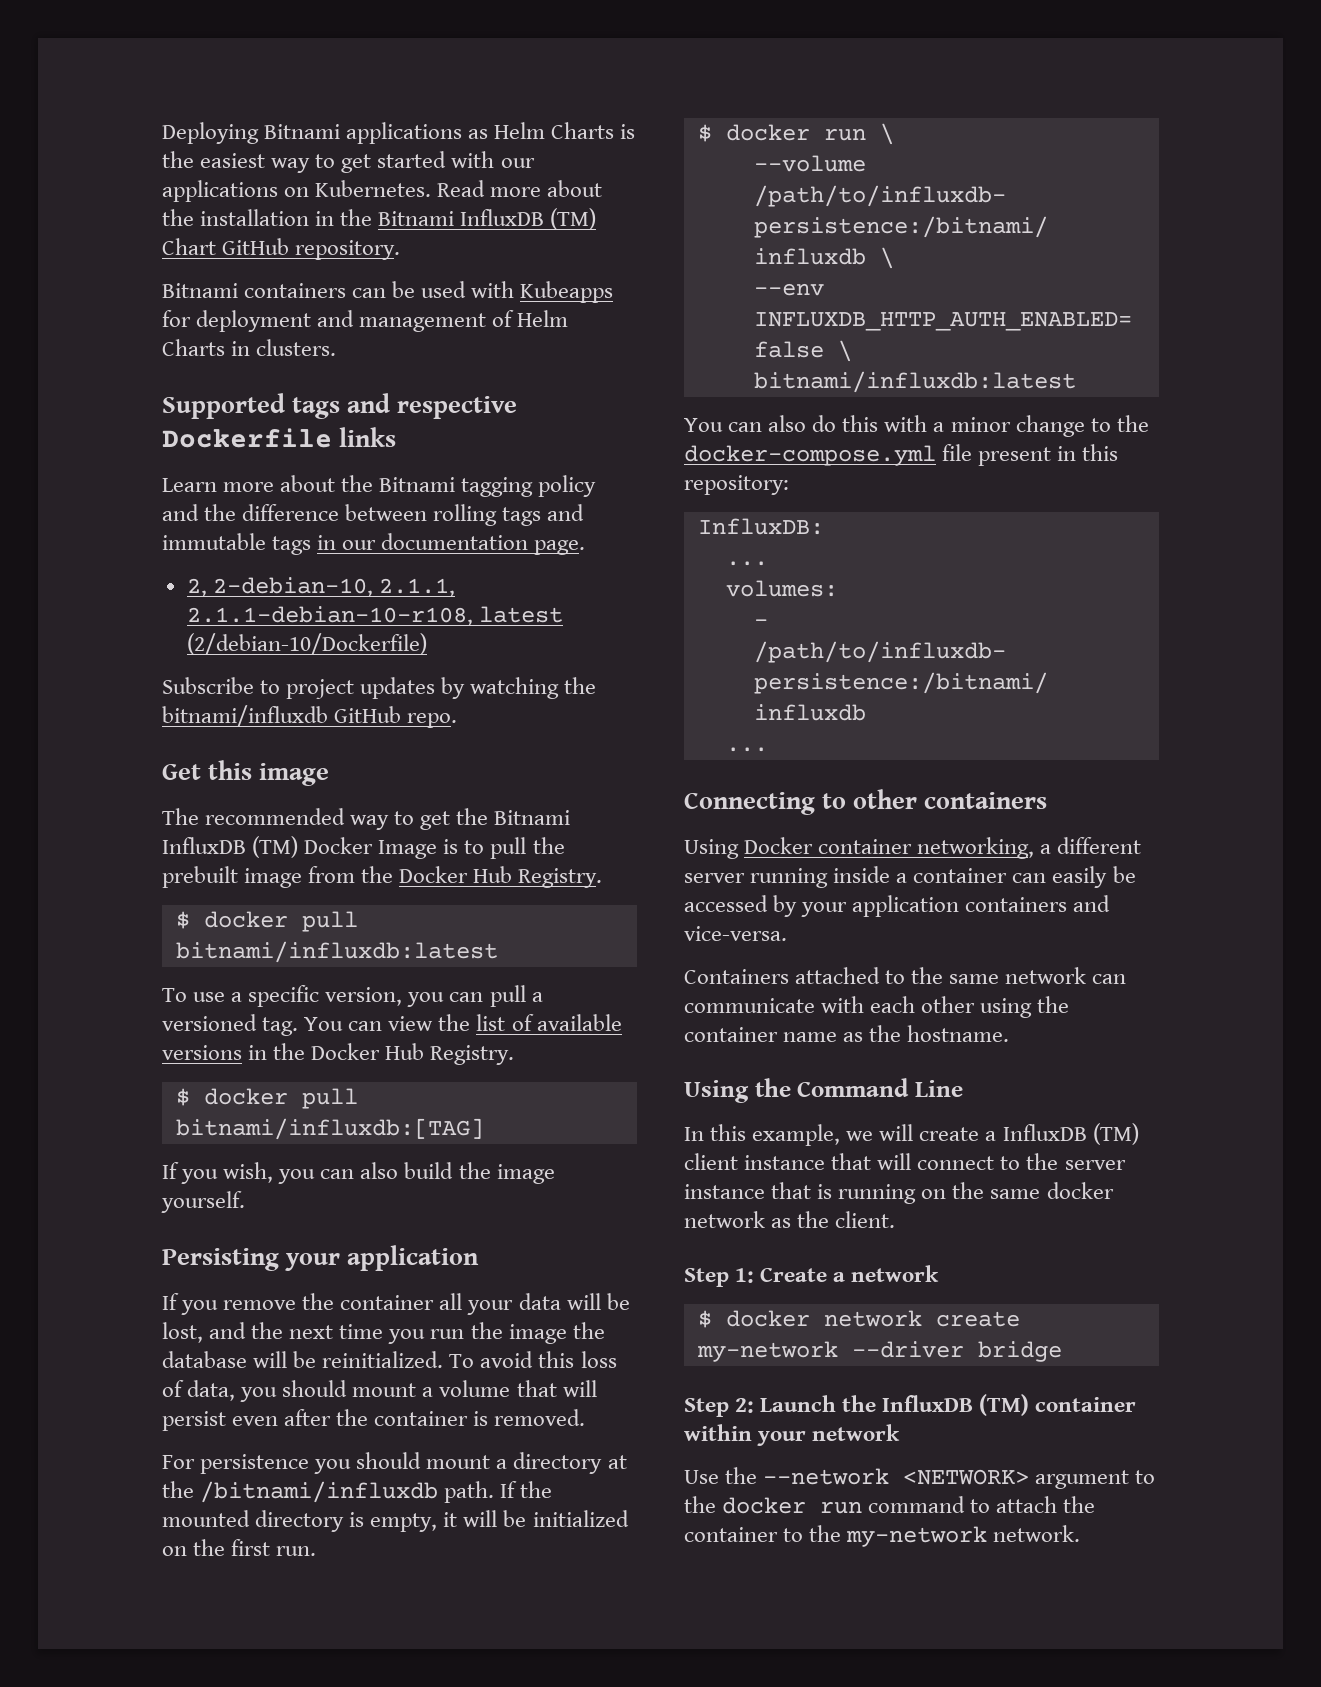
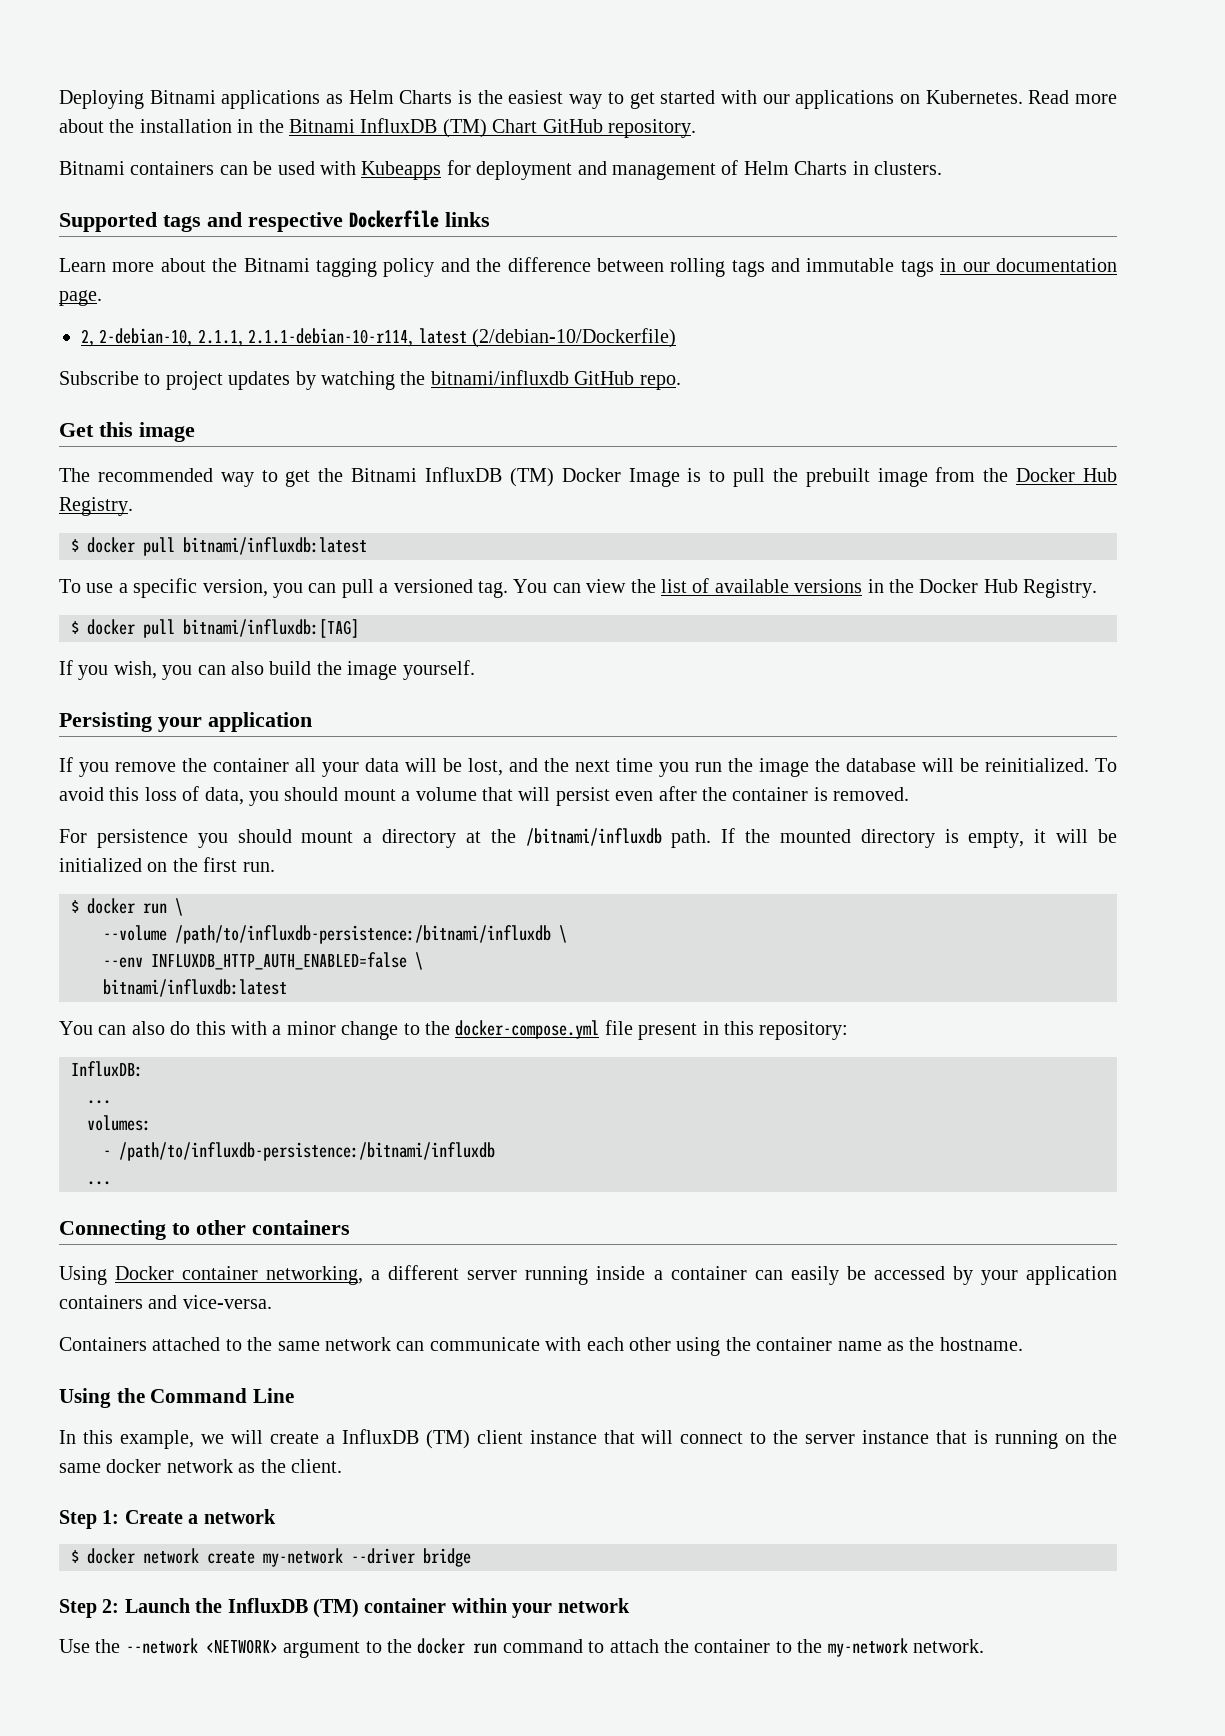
- 2, 2-debian-10, 2.1.1, 2.1.1-debian-10-r108, latest (2/debian-10/Dockerfile)
+ 2, 2-debian-10, 2.1.1, 2.1.1-debian-10-r114, latest (2/debian-10/Dockerfile)

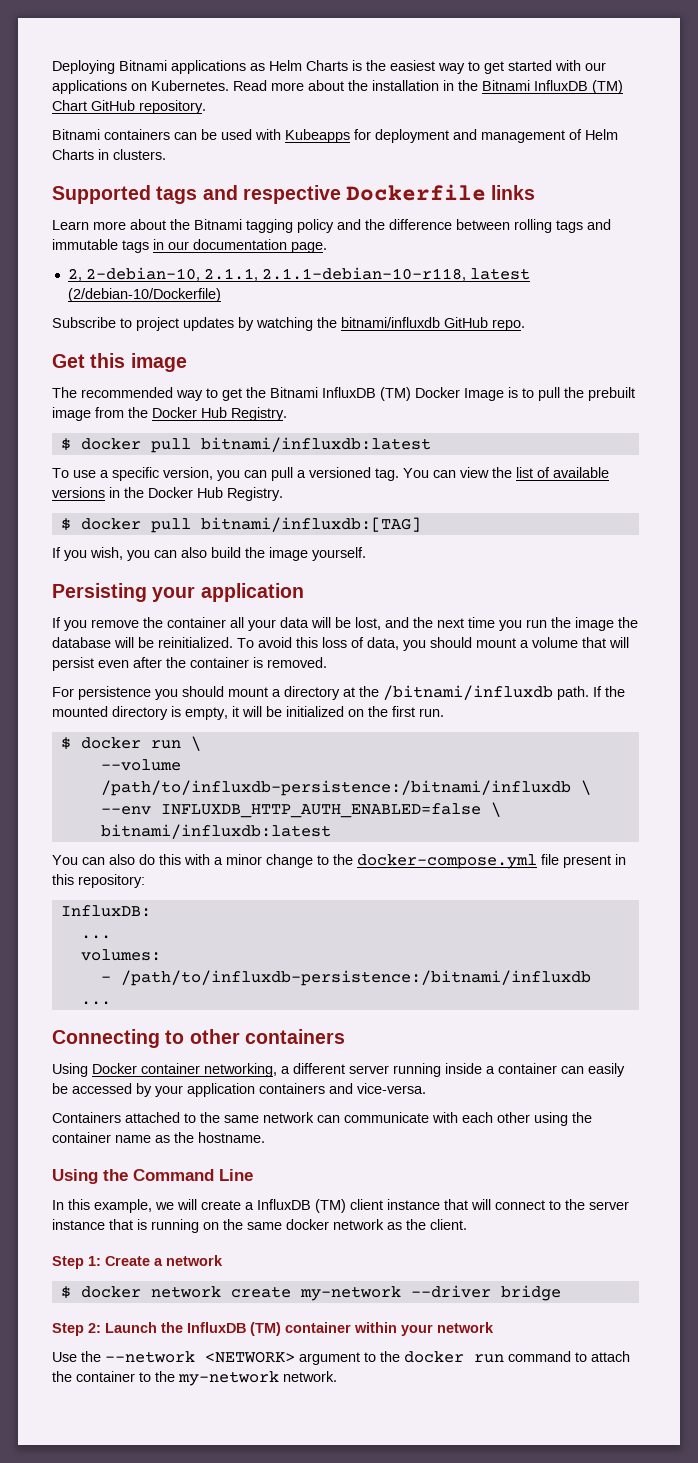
- 2, 2-debian-10, 2.1.1, 2.1.1-debian-10-r114, latest (2/debian-10/Dockerfile)
+ 2, 2-debian-10, 2.1.1, 2.1.1-debian-10-r118, latest (2/debian-10/Dockerfile)

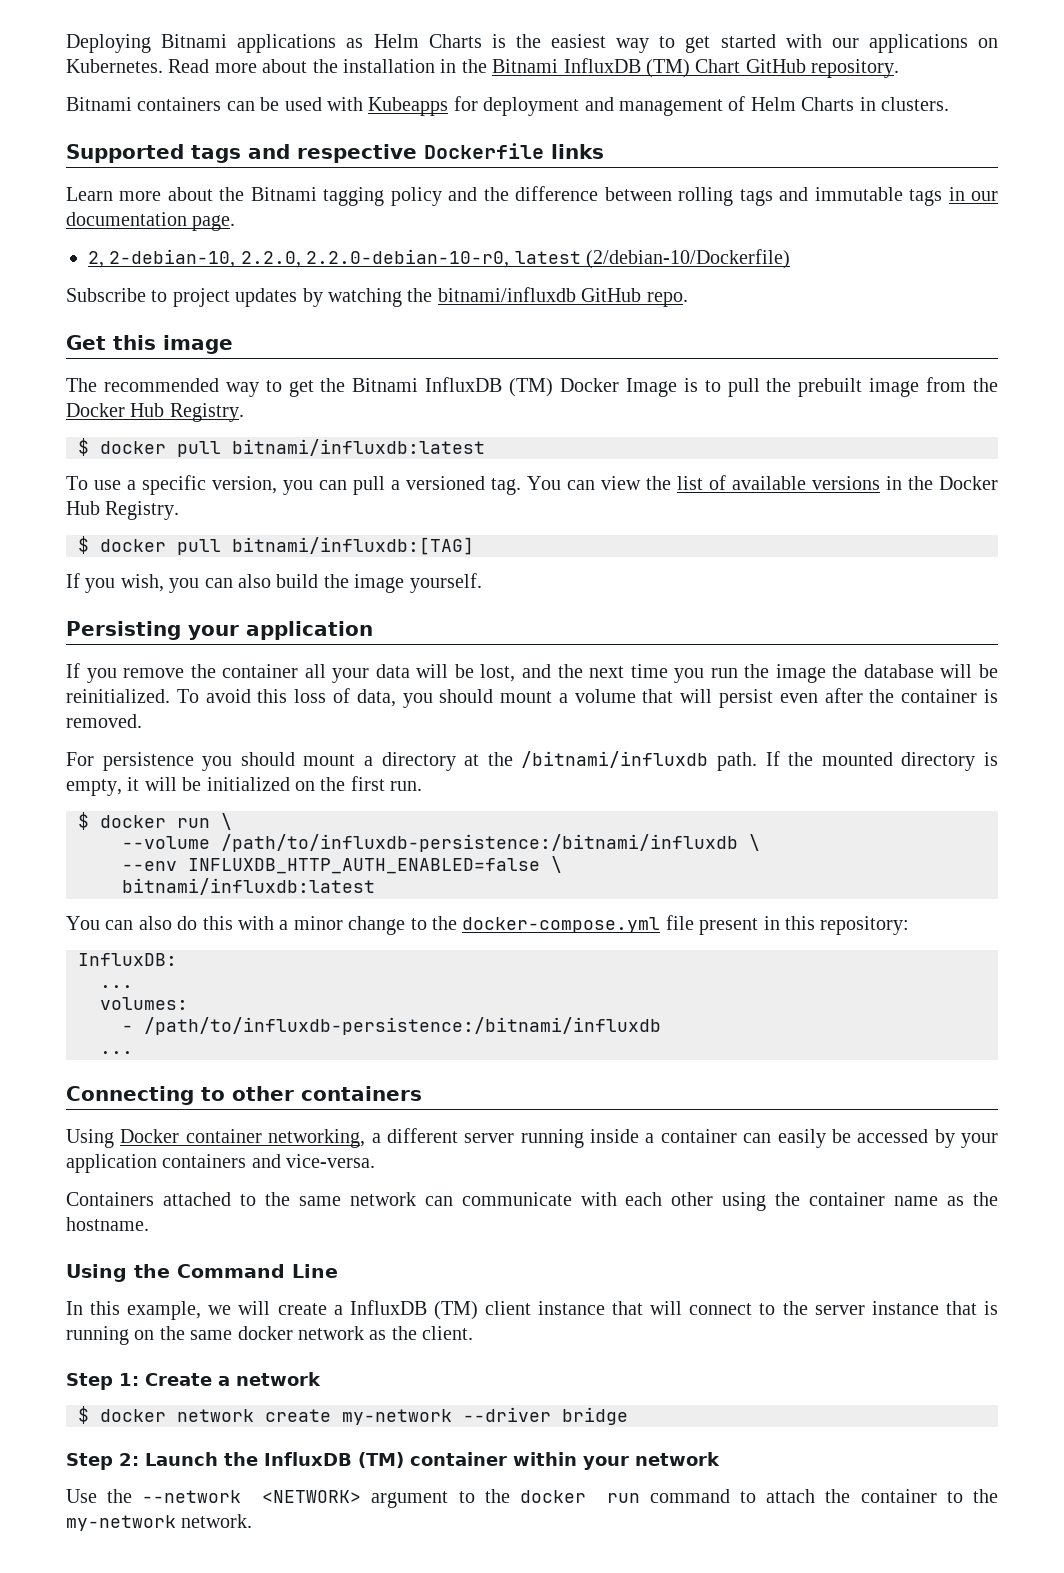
- 2, 2-debian-10, 2.1.1, 2.1.1-debian-10-r118, latest (2/debian-10/Dockerfile)
+ 2, 2-debian-10, 2.2.0, 2.2.0-debian-10-r0, latest (2/debian-10/Dockerfile)

